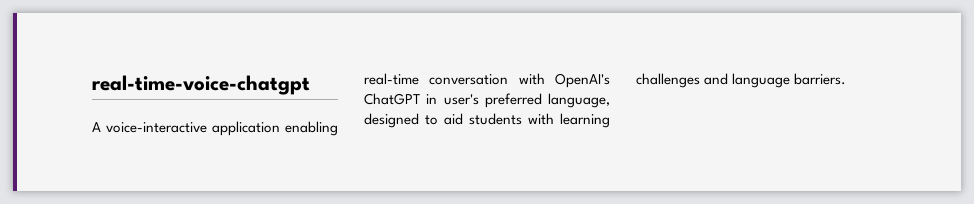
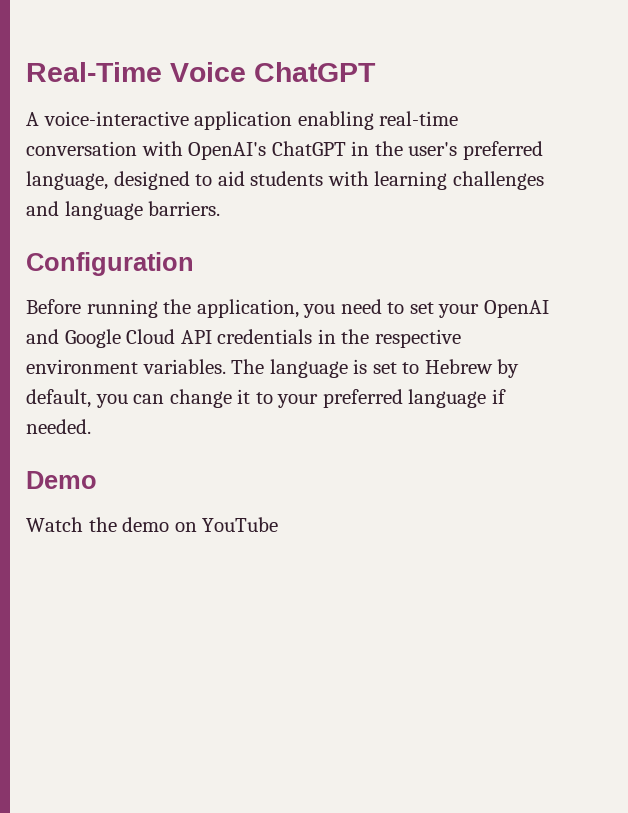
- real-time-voice-chatgpt
+ Real-Time Voice ChatGPT
- A voice-interactive application enabling real-time conversation with OpenAI's ChatGPT in user's preferred language, designed to aid students with learning challenges and language barriers.
+ A voice-interactive application enabling real-time conversation with OpenAI's ChatGPT in the user's preferred language, designed to aid students with learning challenges and language barriers.
+ Configuration
+ Before running the application, you need to set your OpenAI and Google Cloud API credentials in the respective environment variables. The language is set to Hebrew by default, you can change it to your preferred language if needed.
+ Demo
+ Watch the demo on YouTube

